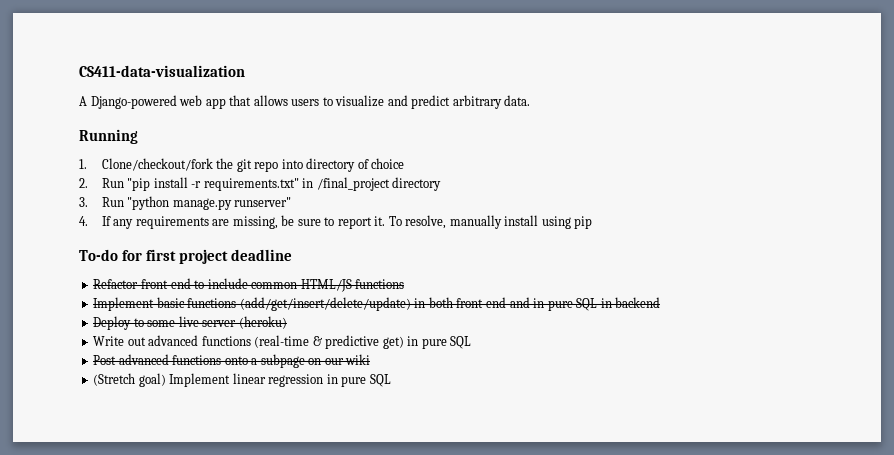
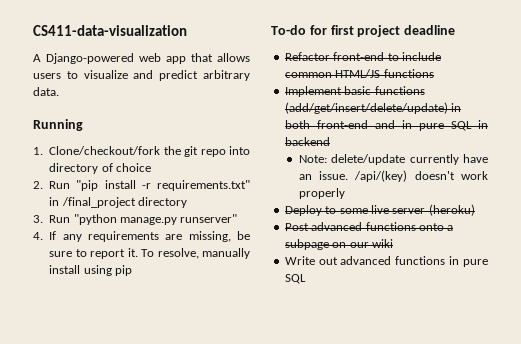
+ Note: delete/update currently have an issue. /api/(key) doesn't work properly
- Write out advanced functions (real-time & predictive get) in pure SQL
- (Stretch goal) Implement linear regression in pure SQL
+ Write out advanced functions in pure SQL

